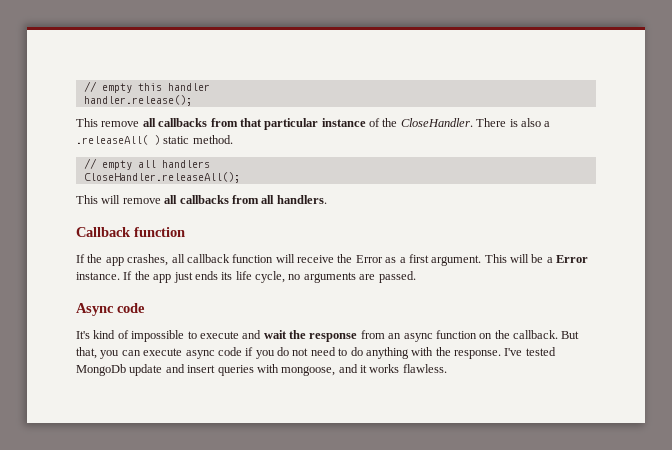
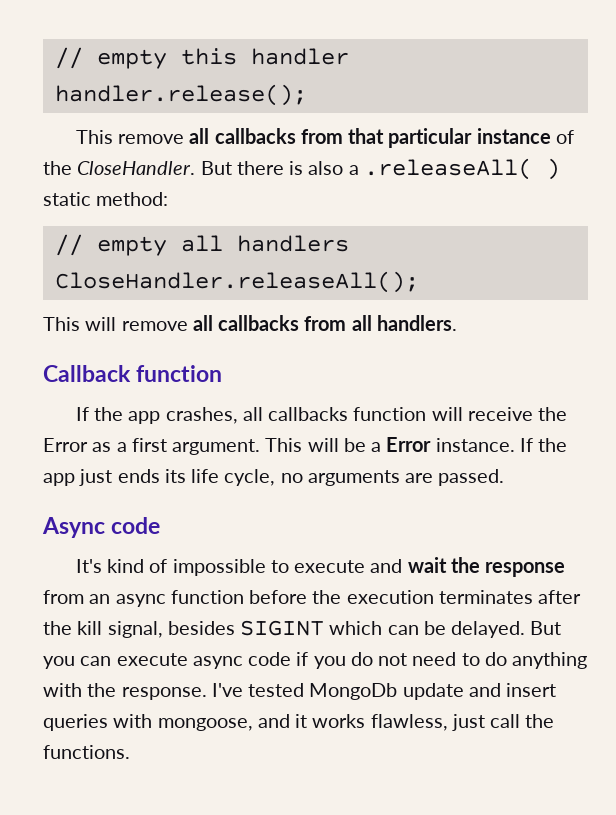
- There is also a .releaseAll( ) static method.
+ But there is also a .releaseAll( ) static method:
- If the app crashes, all callback function will receive the Error as a first argument.
+ If the app crashes, all callbacks function will receive the Error as a first argument.
- It's kind of impossible to execute and wait the response from an async function on the callback. But that, you can execute async code if you do not need to do anything with the response.
+ It's kind of impossible to execute and wait the response from an async function before the execution terminates after the kill signal, besides SIGINT which can be delayed. But you can execute async code if you do not need to do anything with the response.
- I've tested MongoDb update and insert queries with mongoose, and it works flawless.
+ I've tested MongoDb update and insert queries with mongoose, and it works flawless, just call the functions.

